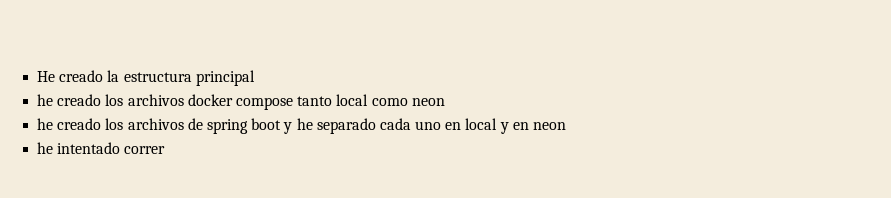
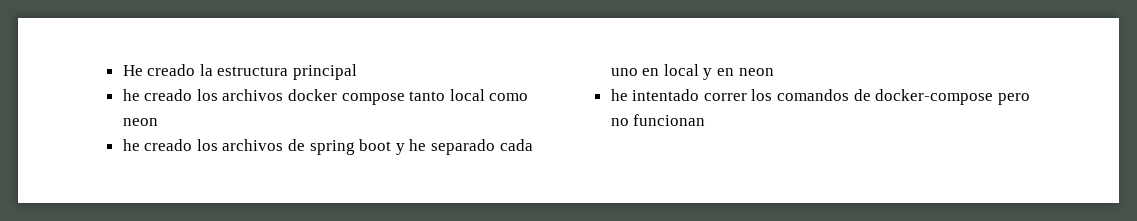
- he intentado correr
+ he intentado correr los comandos de docker-compose pero no funcionan

